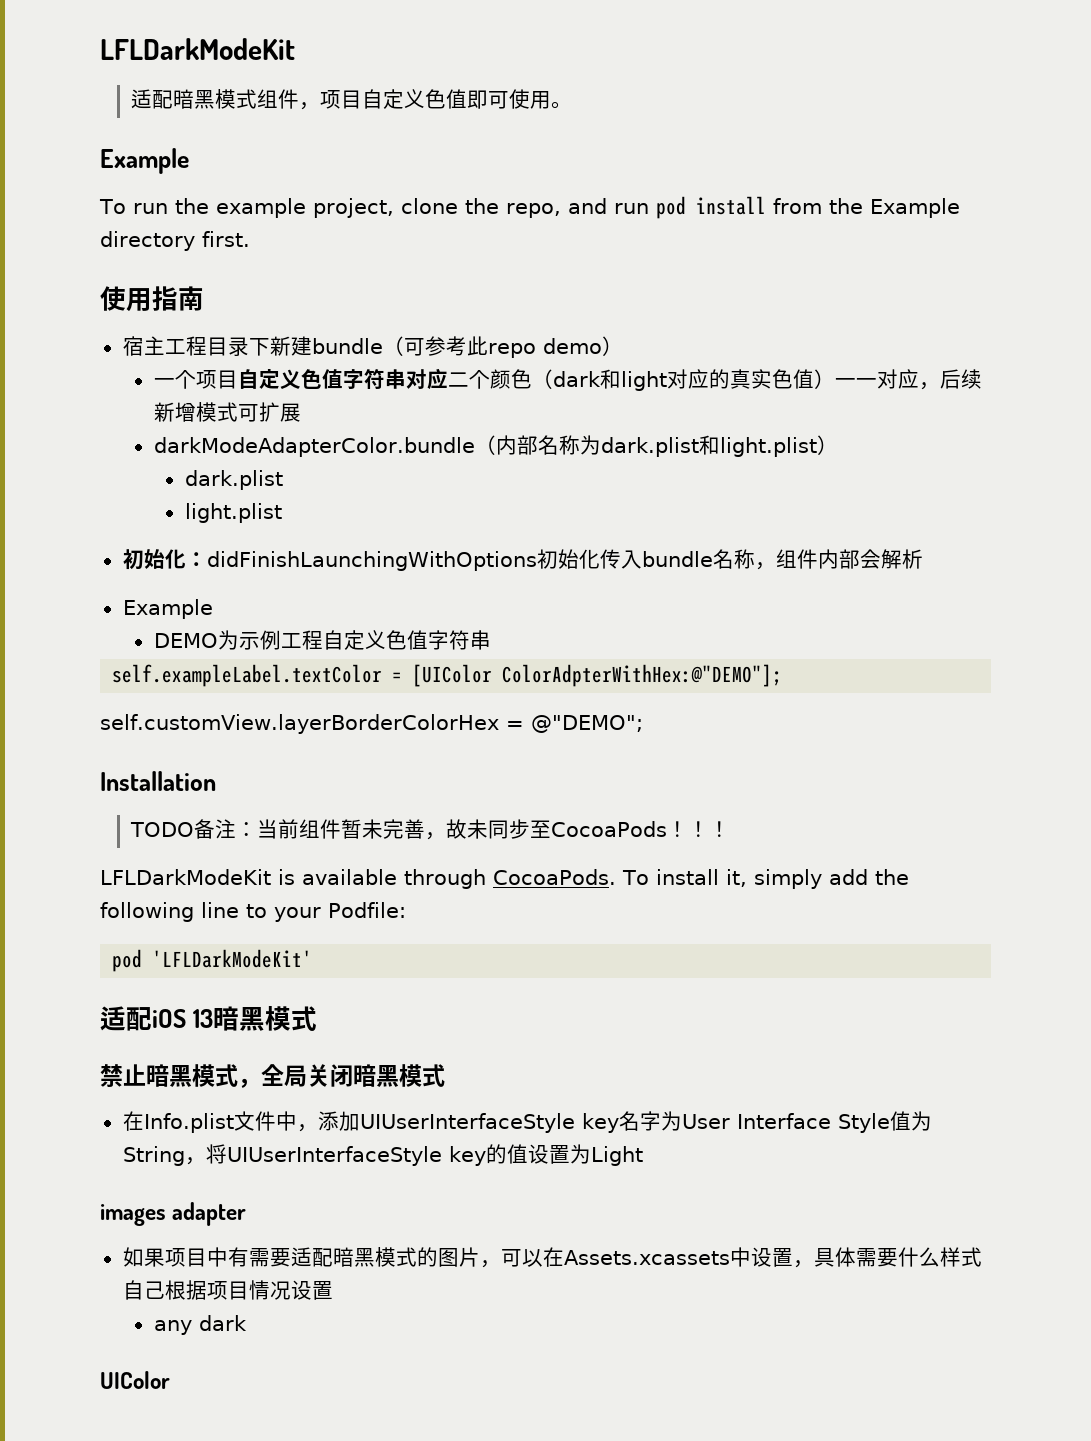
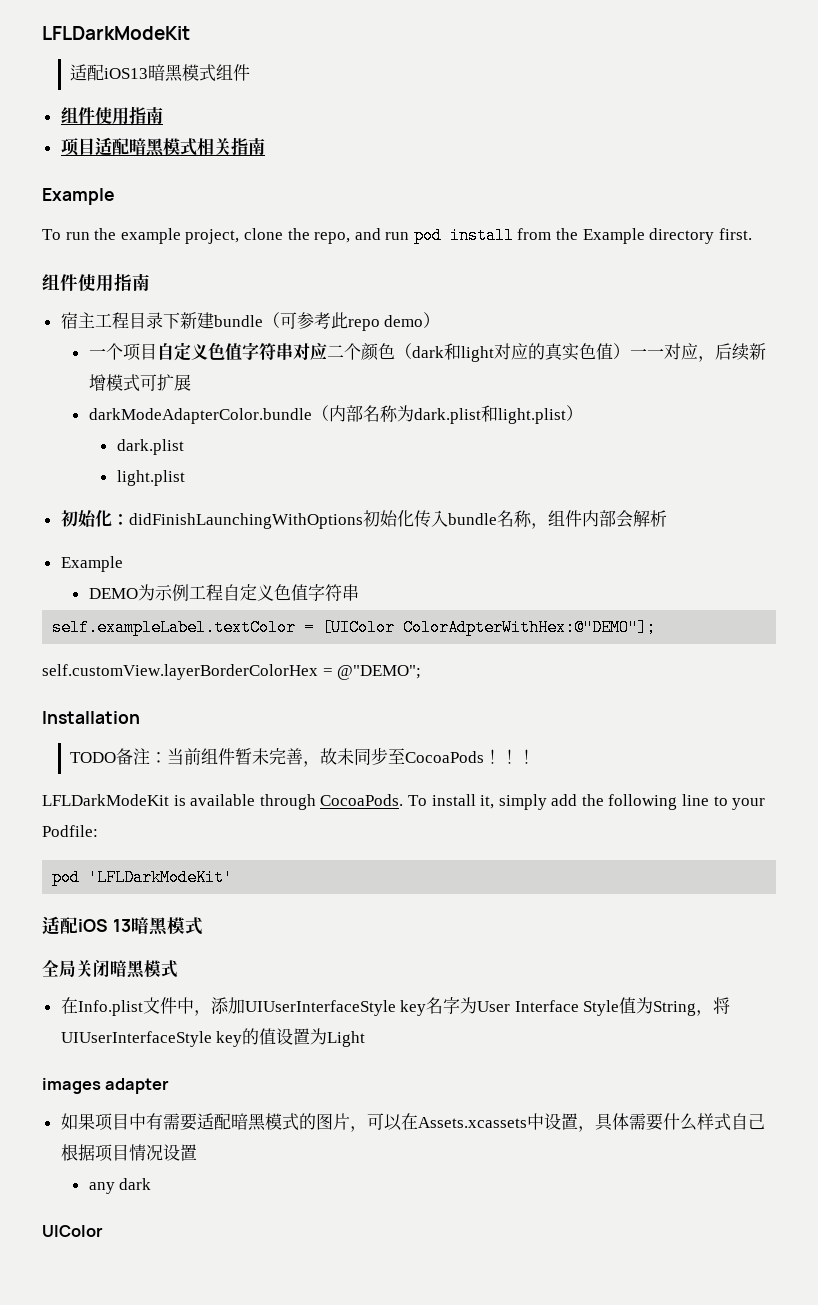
- 适配暗黑模式组件，项目自定义色值即可使用。
+ 适配iOS13暗黑模式组件
+ 组件使用指南
+ 项目适配暗黑模式相关指南
  To run the example project, clone the repo, and run pod install from the Example directory first.
- 使用指南
+ 组件使用指南
- 禁止暗黑模式，全局关闭暗黑模式
+ 全局关闭暗黑模式

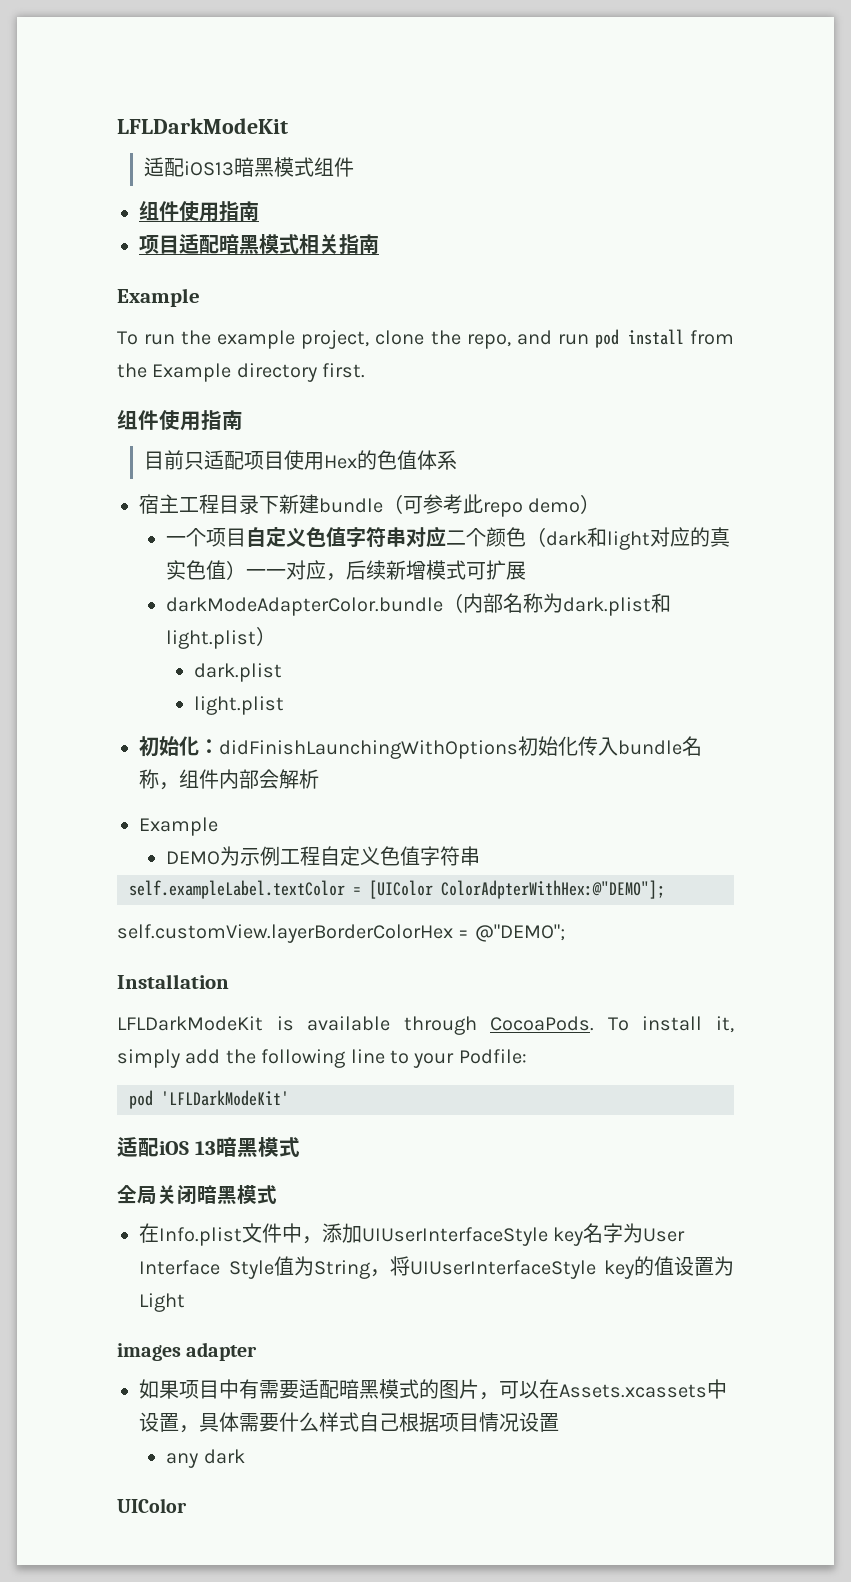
+ 目前只适配项目使用Hex的色值体系
- TODO备注：当前组件暂未完善，故未同步至CocoaPods！！！

